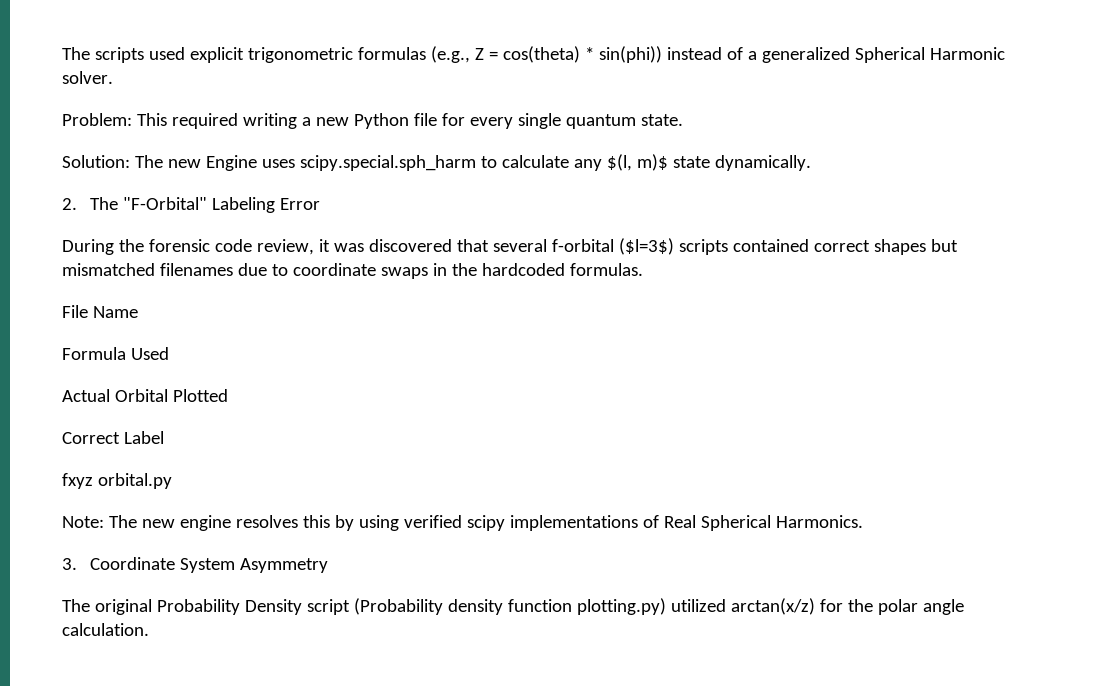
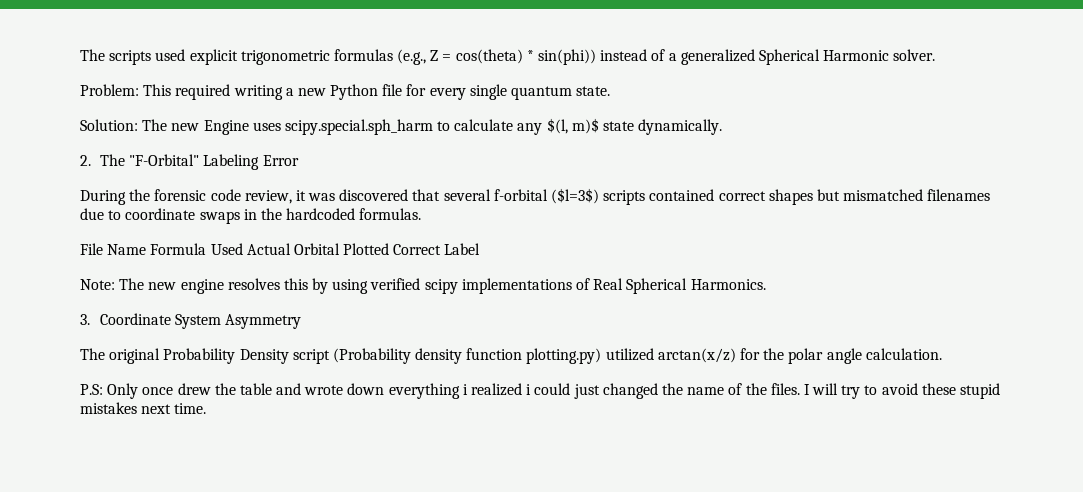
- File Name
- Formula Used
- Actual Orbital Plotted
- Correct Label
+ File Name Formula Used Actual Orbital Plotted Correct Label
- fxyz orbital.py
+ P.S: Only once drew the table and wrote down everything i realized i could just changed the name of the files. I will try to avoid these stupid mistakes next time.

